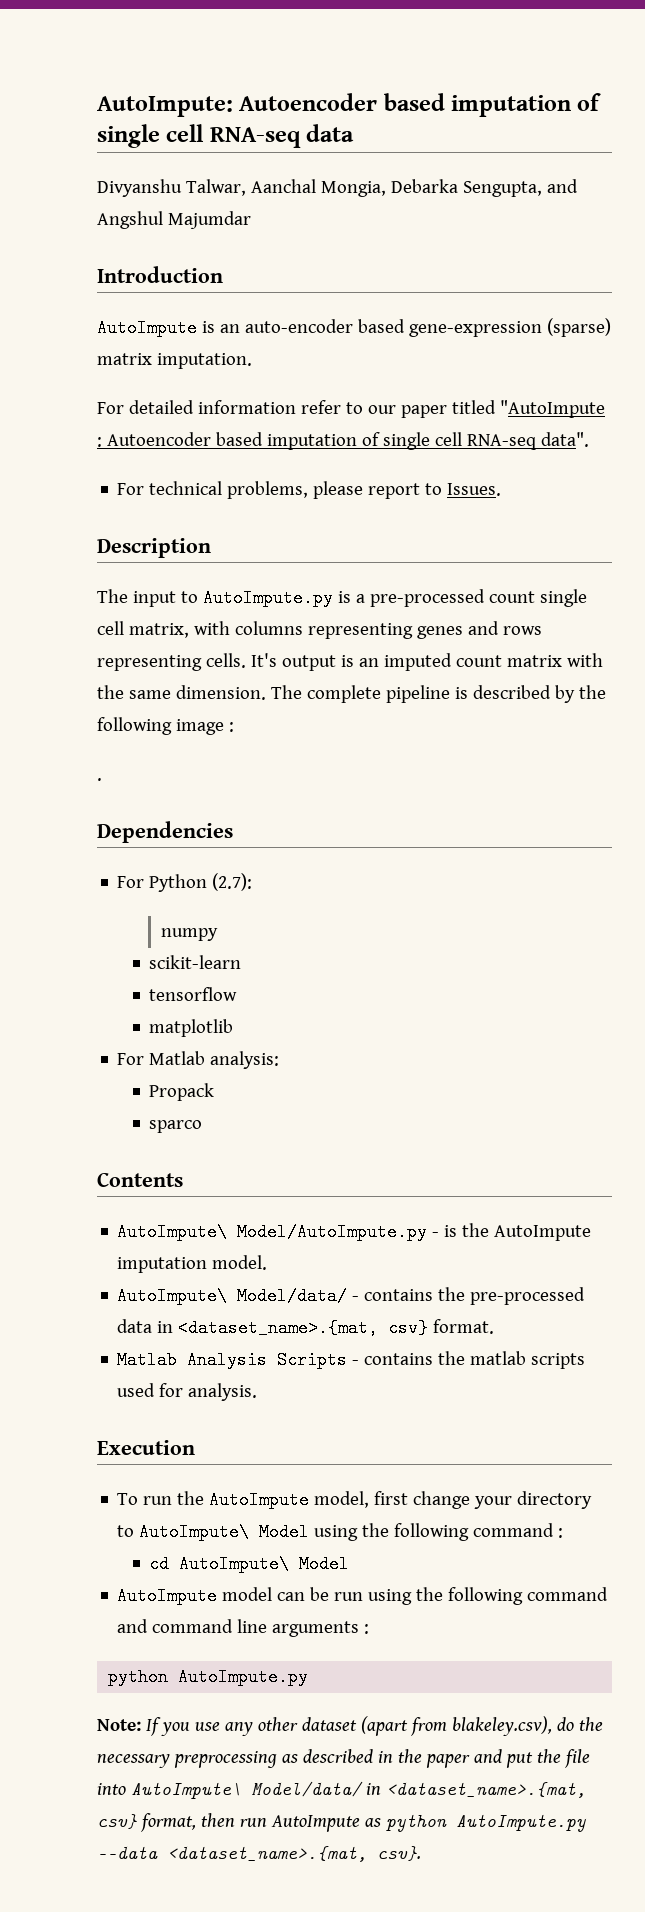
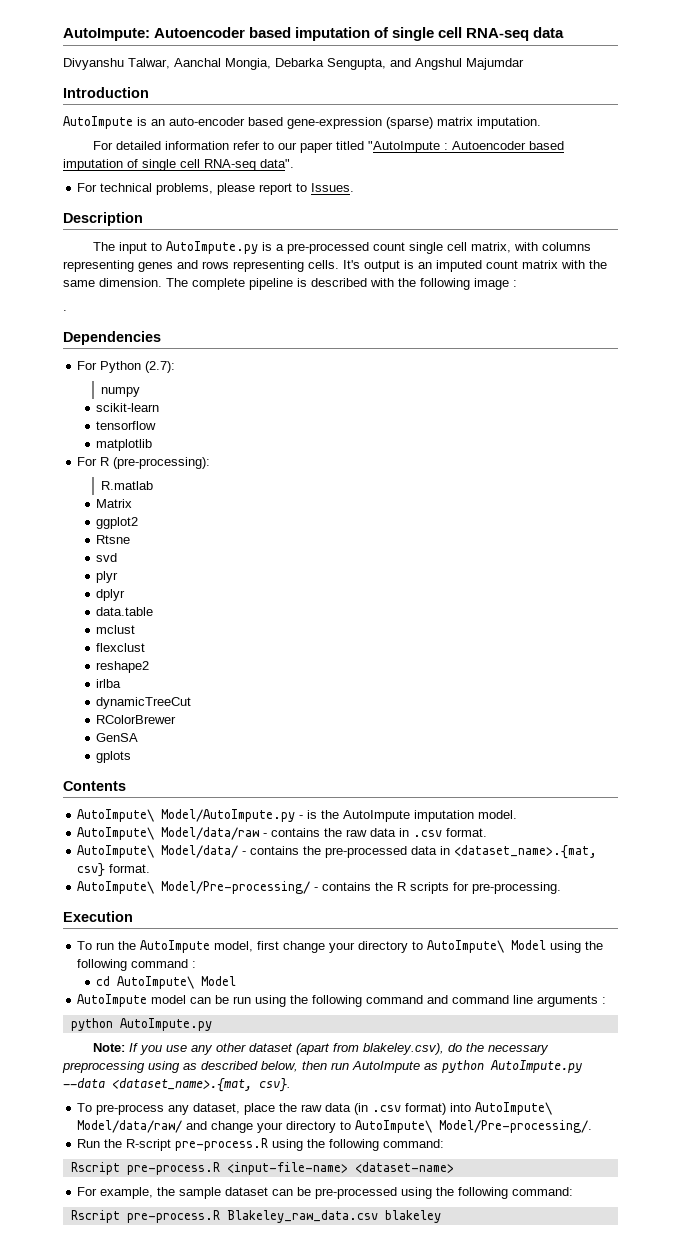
- The complete pipeline is described by the following image :
+ The complete pipeline is described with the following image :
- For Matlab analysis:
- Propack
- sparco
+ For R (pre-processing):
+ R.matlab
+ Matrix
+ ggplot2
+ Rtsne
+ svd
+ plyr
+ dplyr
+ data.table
+ mclust
+ flexclust
+ reshape2
+ irlba
+ dynamicTreeCut
+ RColorBrewer
+ GenSA
+ gplots
+ AutoImpute\ Model/data/raw - contains the raw data in .csv format.
- Matlab Analysis Scripts - contains the matlab scripts used for analysis.
+ AutoImpute\ Model/Pre-processing/ - contains the R scripts for pre-processing.
- Note: If you use any other dataset (apart from blakeley.csv), do the necessary preprocessing as described in the paper and put the file into AutoImpute\ Model/data/ in <dataset_name>.{mat, csv} format, then run AutoImpute as python AutoImpute.py --data <dataset_name>.{mat, csv}.
+ Note: If you use any other dataset (apart from blakeley.csv), do the necessary preprocessing using as described below, then run AutoImpute as python AutoImpute.py --data <dataset_name>.{mat, csv}.
+ To pre-process any dataset, place the raw data (in .csv format) into AutoImpute\ Model/data/raw/ and change your directory to AutoImpute\ Model/Pre-processing/.
+ Run the R-script pre-process.R using the following command:
+ Rscript pre-process.R <input-file-name> <dataset-name>
+ For example, the sample dataset can be pre-processed using the following command:
+ Rscript pre-process.R Blakeley_raw_data.csv blakeley

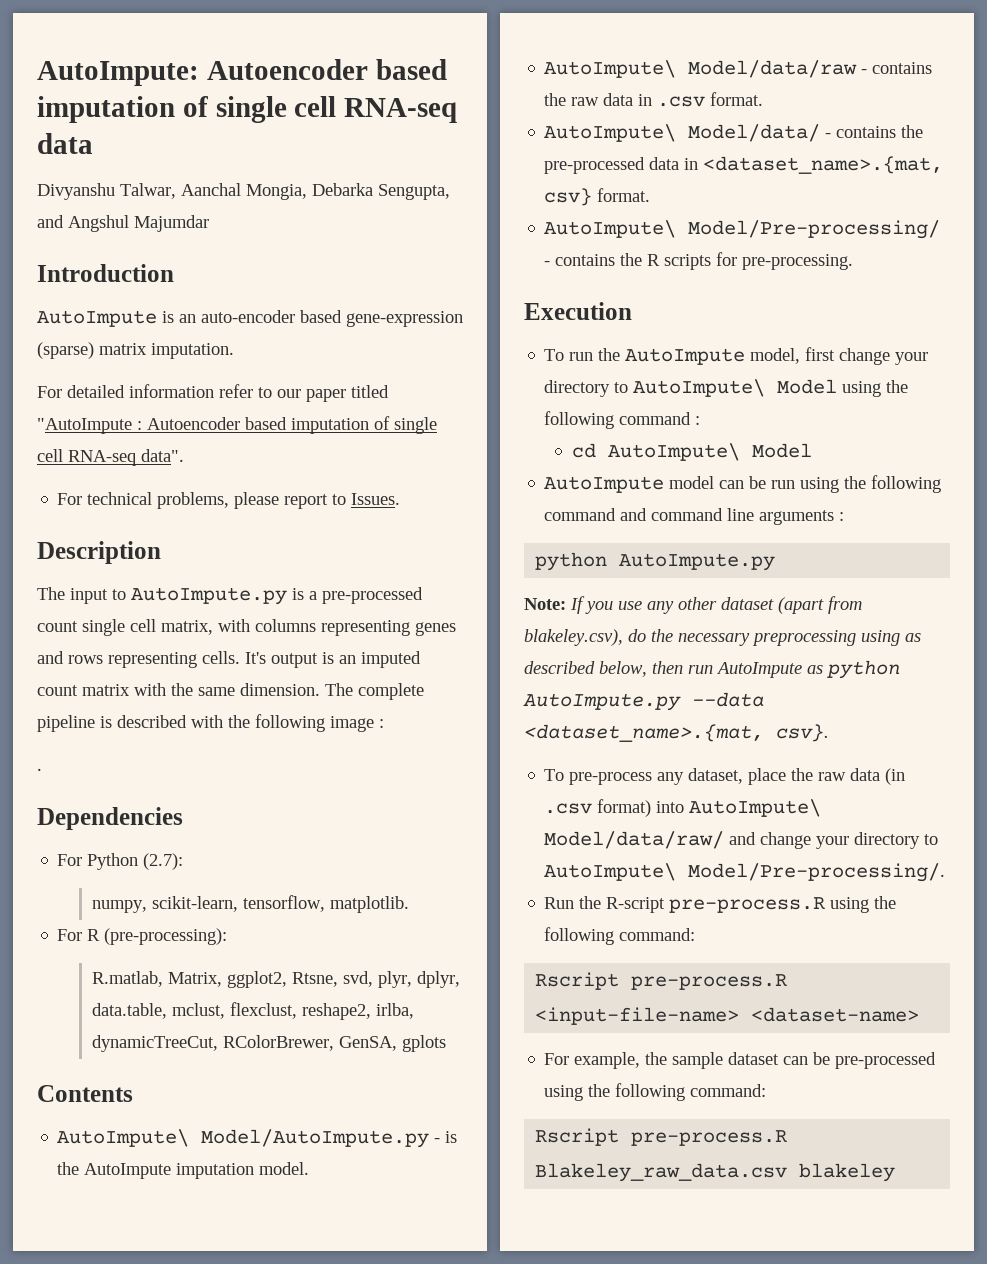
- numpy
- scikit-learn
- tensorflow
- matplotlib
+ numpy, scikit-learn, tensorflow, matplotlib.
- R.matlab
- Matrix
- ggplot2
- Rtsne
- svd
- plyr
- dplyr
- data.table
- mclust
- flexclust
- reshape2
- irlba
- dynamicTreeCut
- RColorBrewer
- GenSA
- gplots
+ R.matlab, Matrix, ggplot2, Rtsne, svd, plyr, dplyr, data.table, mclust, flexclust, reshape2, irlba, dynamicTreeCut, RColorBrewer, GenSA, gplots

